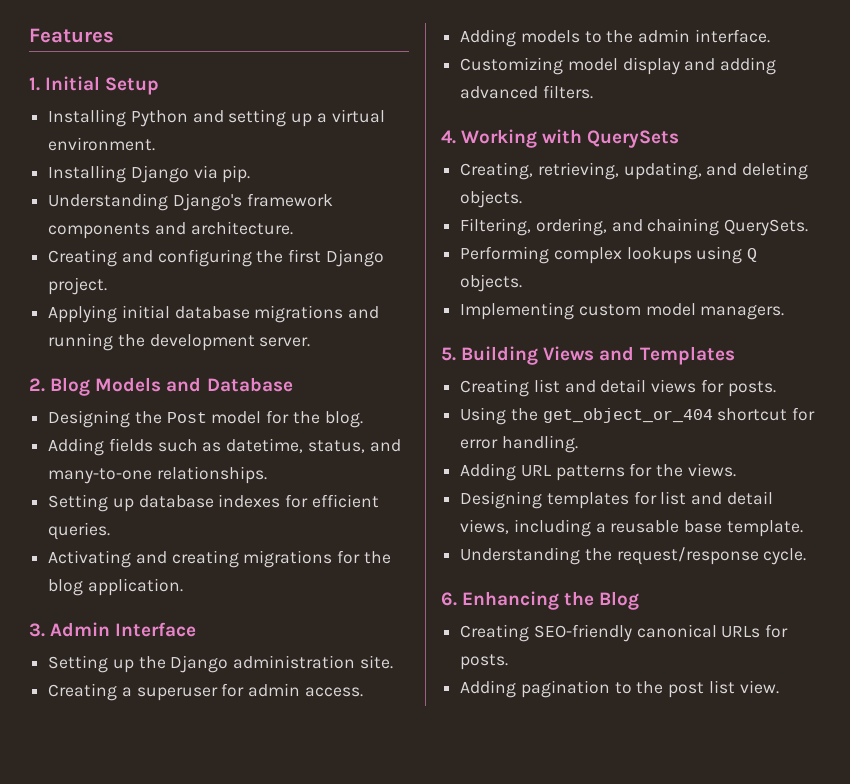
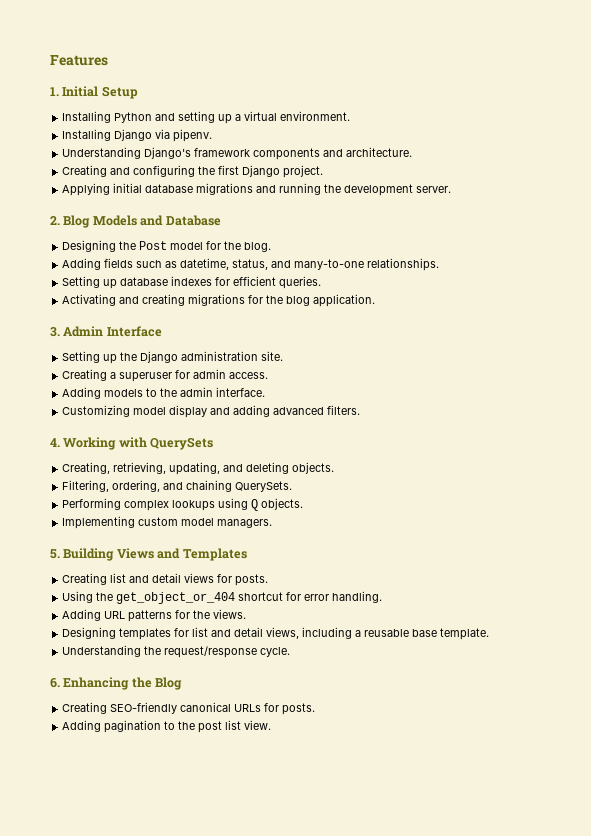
- Installing Django via pip.
+ Installing Django via pipenv.

